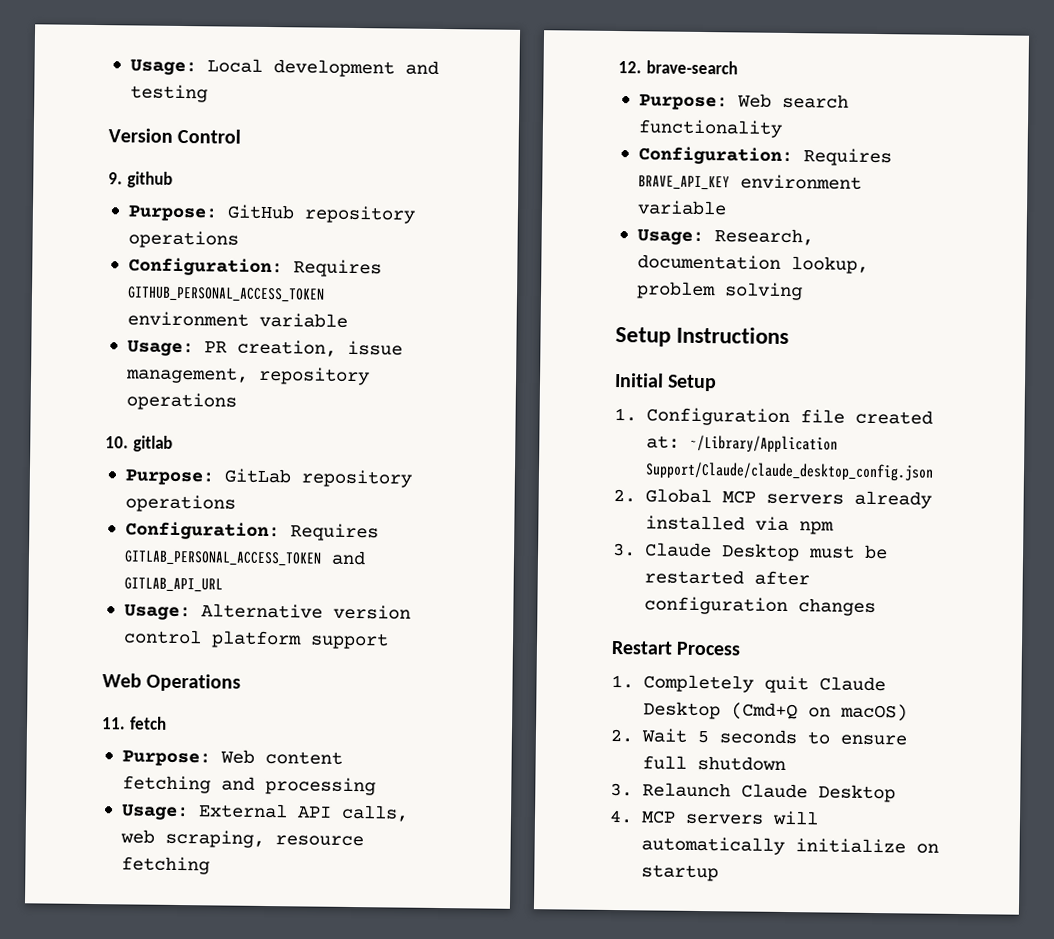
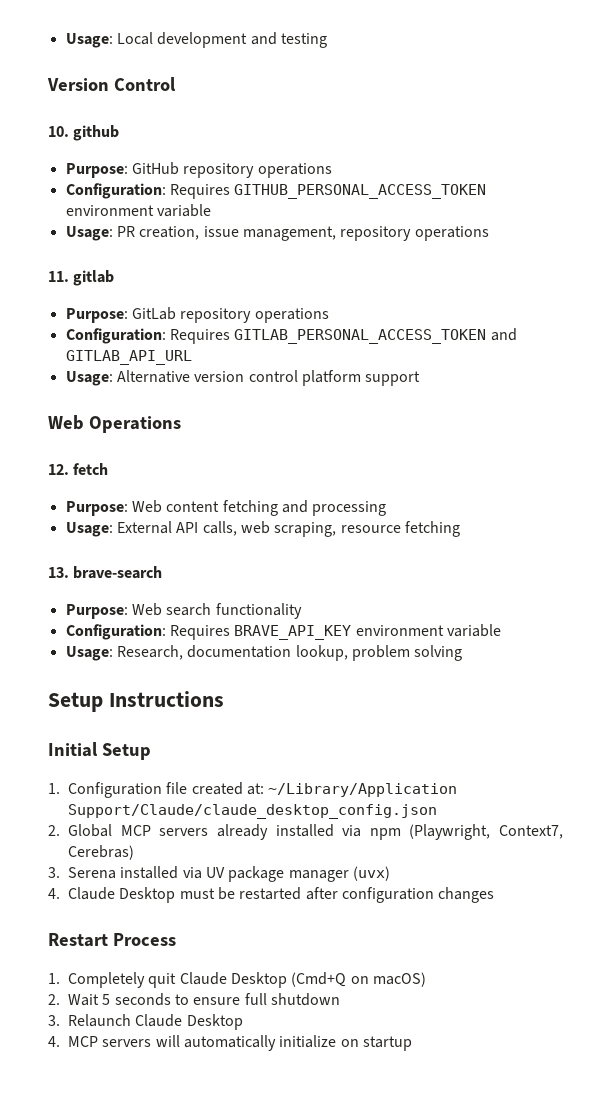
- 9. github
+ 10. github
- 10. gitlab
+ 11. gitlab
- 11. fetch
+ 12. fetch
- 12. brave-search
+ 13. brave-search
- 2. Global MCP servers already installed via npm
- 3. Claude Desktop must be restarted after configuration changes
+ 2. Global MCP servers already installed via npm (Playwright, Context7, Cerebras)
+ 3. Serena installed via UV package manager (uvx)
+ 4. Claude Desktop must be restarted after configuration changes

